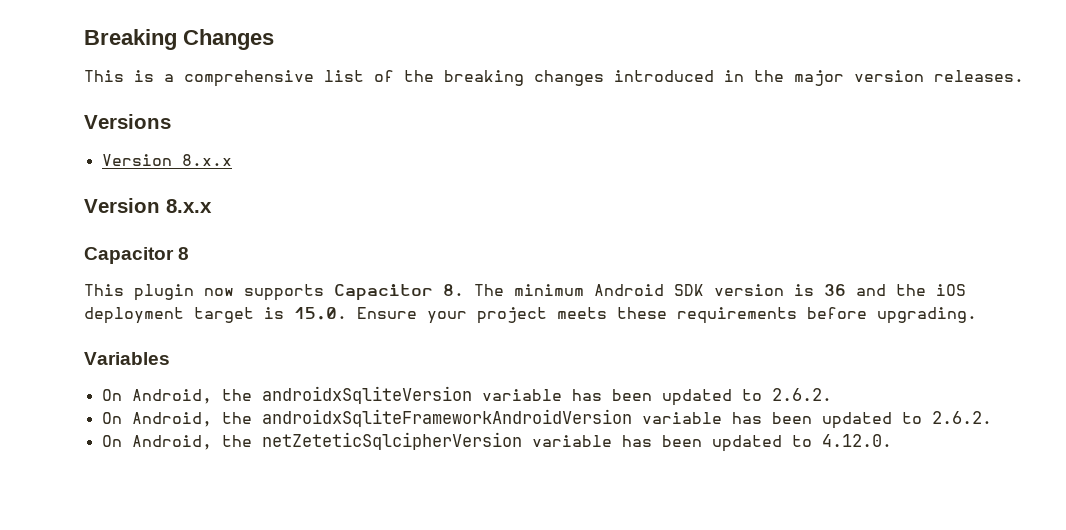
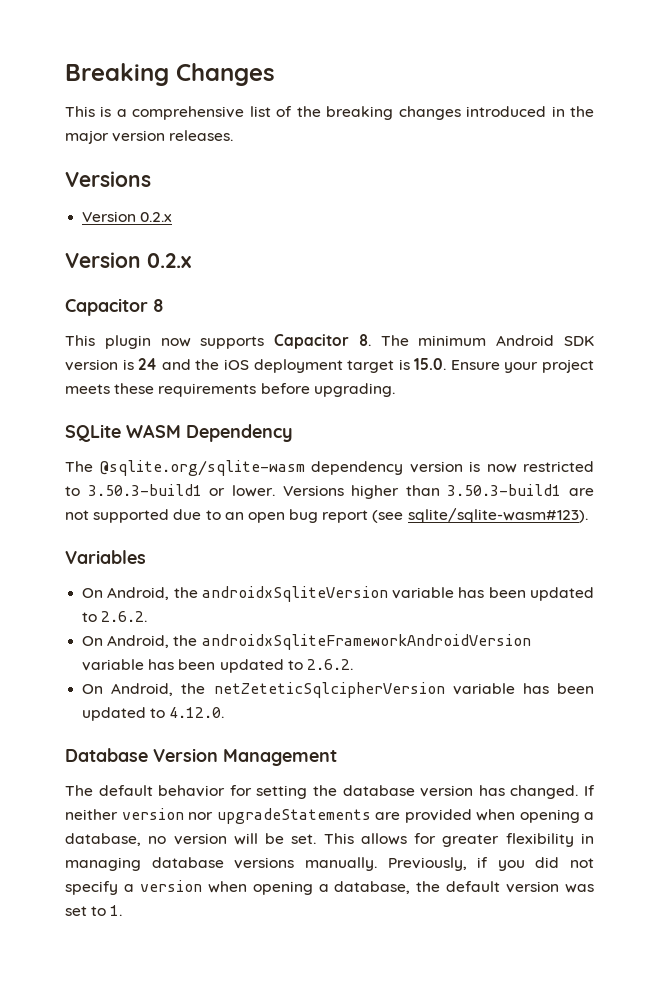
  This is a comprehensive list of the breaking changes introduced in the major version releases.
  Versions
- Version 8.x.x
- Version 8.x.x
+ Version 0.2.x
+ Version 0.2.x
- This plugin now supports Capacitor 8. The minimum Android SDK version is 36 and the iOS deployment target is 15.0. Ensure your project meets these requirements before upgrading.
+ This plugin now supports Capacitor 8. The minimum Android SDK version is 24 and the iOS deployment target is 15.0. Ensure your project meets these requirements before upgrading.
+ SQLite WASM Dependency
+ The @sqlite.org/sqlite-wasm dependency version is now restricted to 3.50.3-build1 or lower. Versions higher than 3.50.3-build1 are not supported due to an open bug report (see sqlite/sqlite-wasm#123).
+ Database Version Management
+ The default behavior for setting the database version has changed. If neither version nor upgradeStatements are provided when opening a database, no version will be set. This allows for greater flexibility in managing database versions manually. Previously, if you did not specify a version when opening a database, the default version was set to 1.

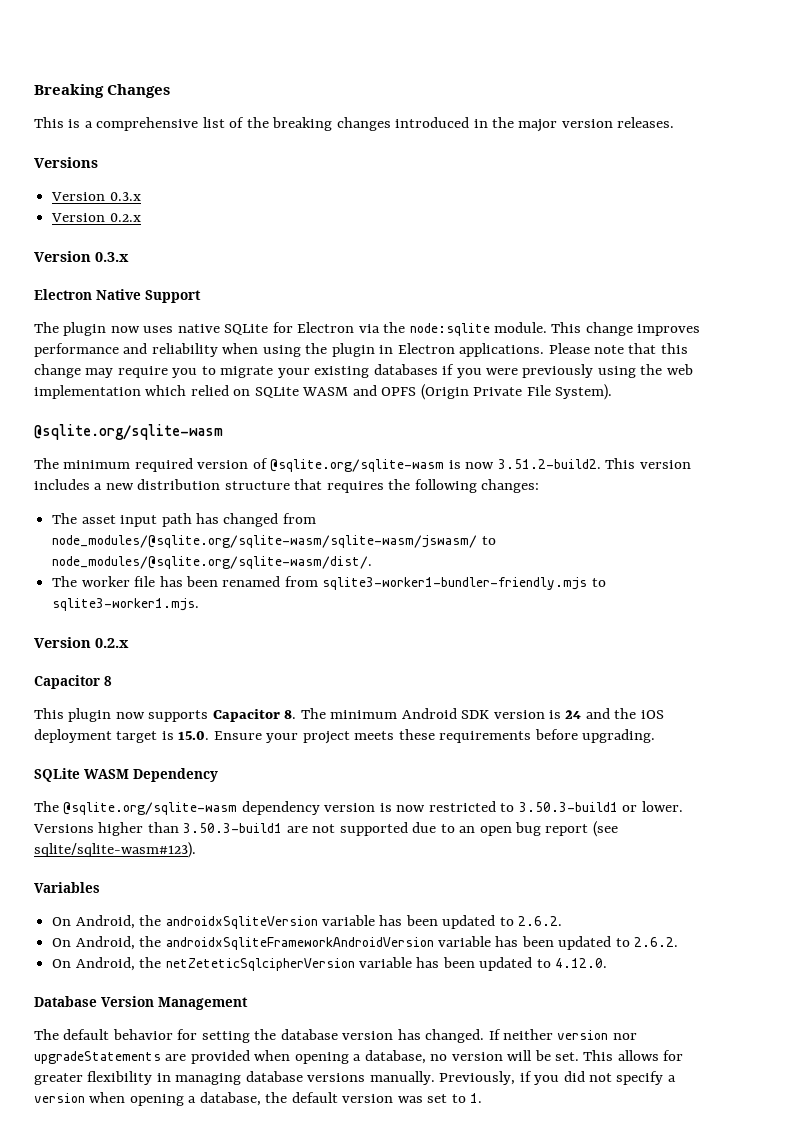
  This is a comprehensive list of the breaking changes introduced in the major version releases.
  Versions
+ Version 0.3.x
  Version 0.2.x
+ Version 0.3.x
+ Electron Native Support
+ The plugin now uses native SQLite for Electron via the node:sqlite module. This change improves performance and reliability when using the plugin in Electron applications. Please note that this change may require you to migrate your existing databases if you were previously using the web implementation which relied on SQLite WASM and OPFS (Origin Private File System).
+ @sqlite.org/sqlite-wasm
+ The minimum required version of @sqlite.org/sqlite-wasm is now 3.51.2-build2. This version includes a new distribution structure that requires the following changes:
+ The asset input path has changed from node_modules/@sqlite.org/sqlite-wasm/sqlite-wasm/jswasm/ to node_modules/@sqlite.org/sqlite-wasm/dist/.
+ The worker file has been renamed from sqlite3-worker1-bundler-friendly.mjs to sqlite3-worker1.mjs.

